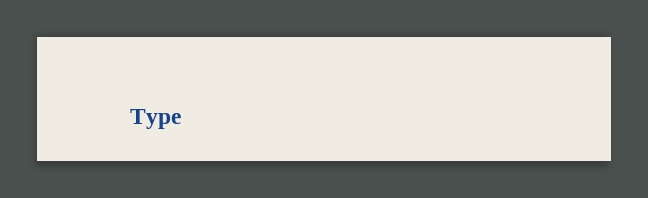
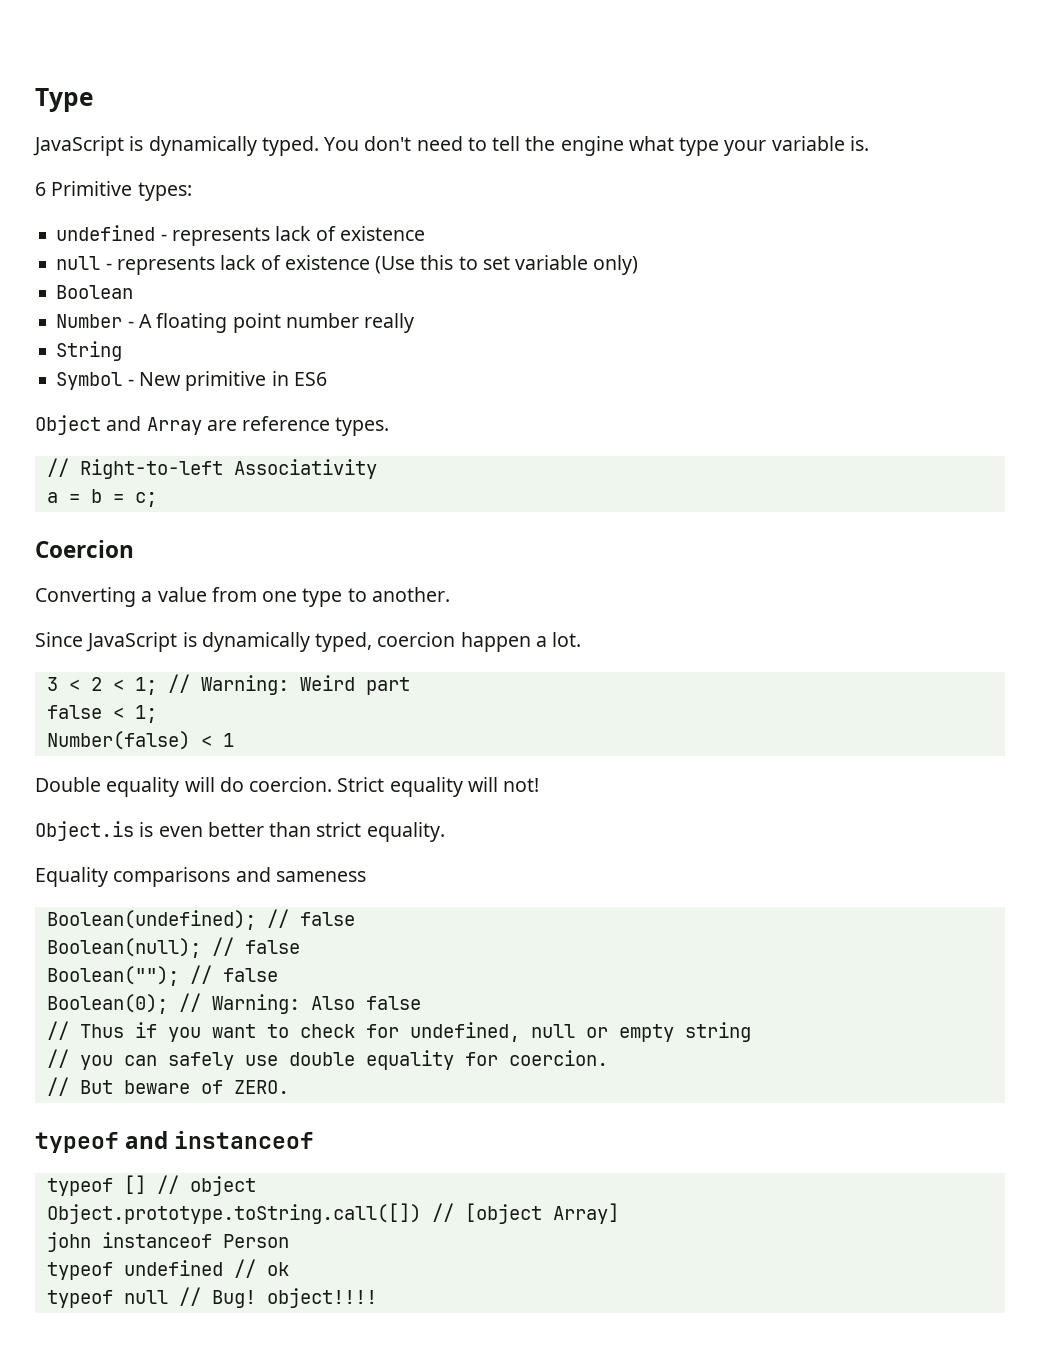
+ JavaScript is dynamically typed. You don't need to tell the engine what type your variable is.
+ 6 Primitive types:
+ undefined - represents lack of existence
+ null - represents lack of existence (Use this to set variable only)
+ Boolean
+ Number - A floating point number really
+ String
+ Symbol - New primitive in ES6
+ Object and Array are reference types.
+ // Right-to-left Associativity
+ a = b = c;
+ Coercion
+ Converting a value from one type to another.
+ Since JavaScript is dynamically typed, coercion happen a lot.
+ 3 < 2 < 1; // Warning: Weird part
+ false < 1;
+ Number(false) < 1
+ Double equality will do coercion. Strict equality will not!
+ Object.is is even better than strict equality.
+ Equality comparisons and sameness
+ Boolean(undefined); // false
+ Boolean(null); // false
+ Boolean(""); // false
+ Boolean(0); // Warning: Also false
+ // Thus if you want to check for undefined, null or empty string
+ // you can safely use double equality for coercion.
+ // But beware of ZERO.
+ typeof and instanceof
+ typeof [] // object
+ Object.prototype.toString.call([]) // [object Array]
+ john instanceof Person
+ typeof undefined // ok
+ typeof null // Bug! object!!!!

